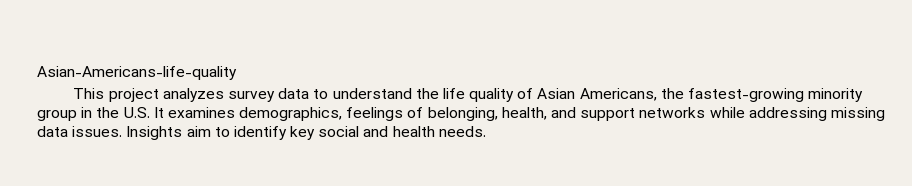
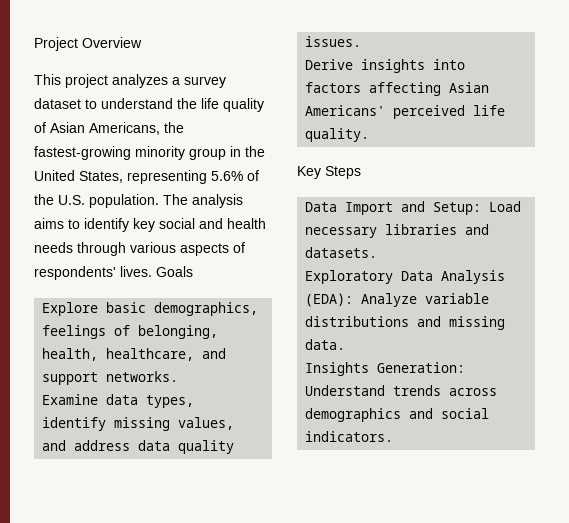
- Asian-Americans-life-quality
+ Project Overview
- This project analyzes survey data to understand the life quality of Asian Americans, the fastest-growing minority group in the U.S. It examines demographics, feelings of belonging, health, and support networks while addressing missing data issues. Insights aim to identify key social and health needs.
+ This project analyzes a survey dataset to understand the life quality of Asian Americans, the fastest-growing minority group in the United States, representing 5.6% of the U.S. population. The analysis aims to identify key social and health needs through various aspects of respondents' lives. Goals
+ Explore basic demographics, feelings of belonging, health, healthcare, and support networks.
+ Examine data types, identify missing values, and address data quality issues.
+ Derive insights into factors affecting Asian Americans' perceived life quality.
+ Key Steps
+ Data Import and Setup: Load necessary libraries and datasets.
+ Exploratory Data Analysis (EDA): Analyze variable distributions and missing data.
+ Insights Generation: Understand trends across demographics and social indicators.

